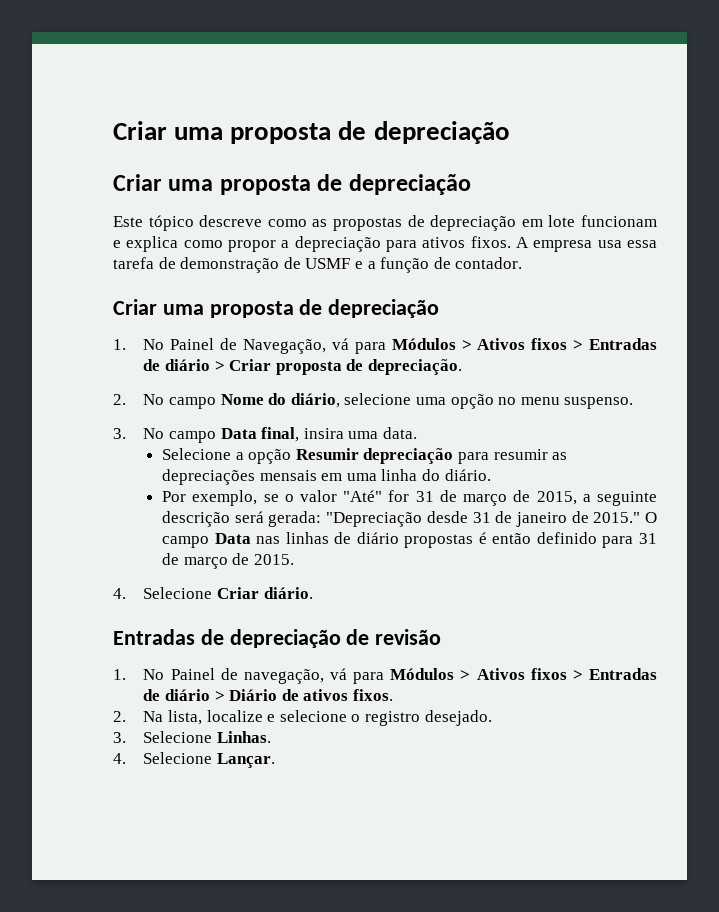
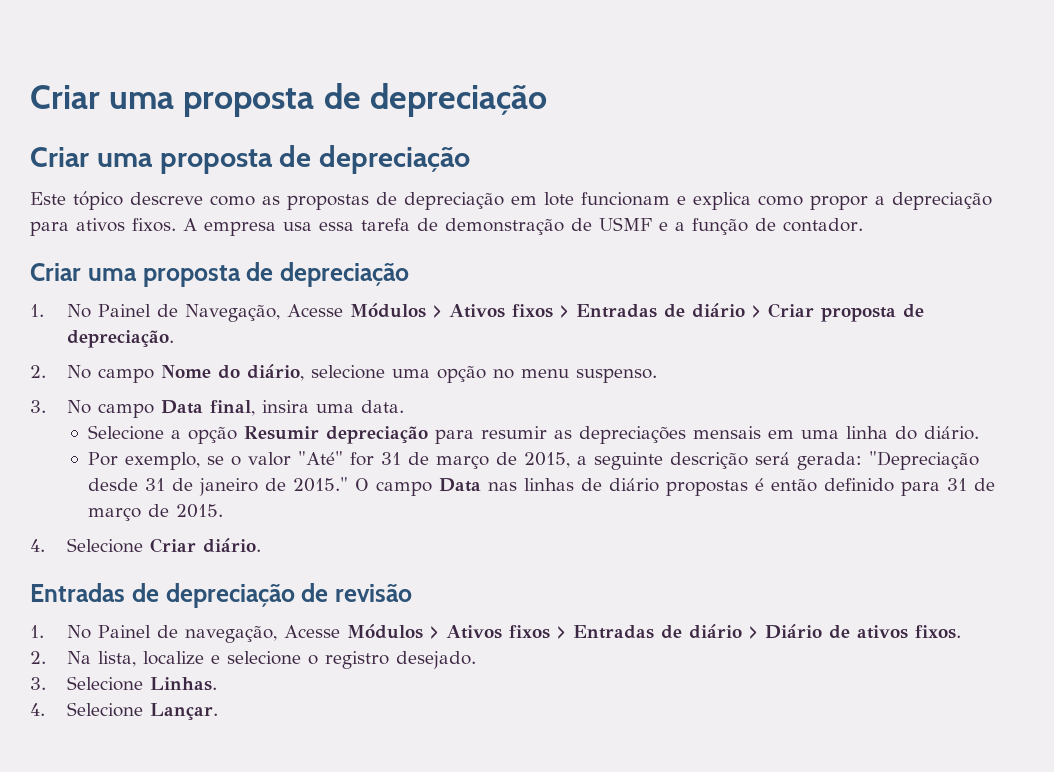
- 1. No Painel de Navegação, vá para Módulos > Ativos fixos > Entradas de diário > Criar proposta de depreciação.
+ 1. No Painel de Navegação, Acesse Módulos > Ativos fixos > Entradas de diário > Criar proposta de depreciação.
- 1. No Painel de navegação, vá para Módulos > Ativos fixos > Entradas de diário > Diário de ativos fixos.
+ 1. No Painel de navegação, Acesse Módulos > Ativos fixos > Entradas de diário > Diário de ativos fixos.

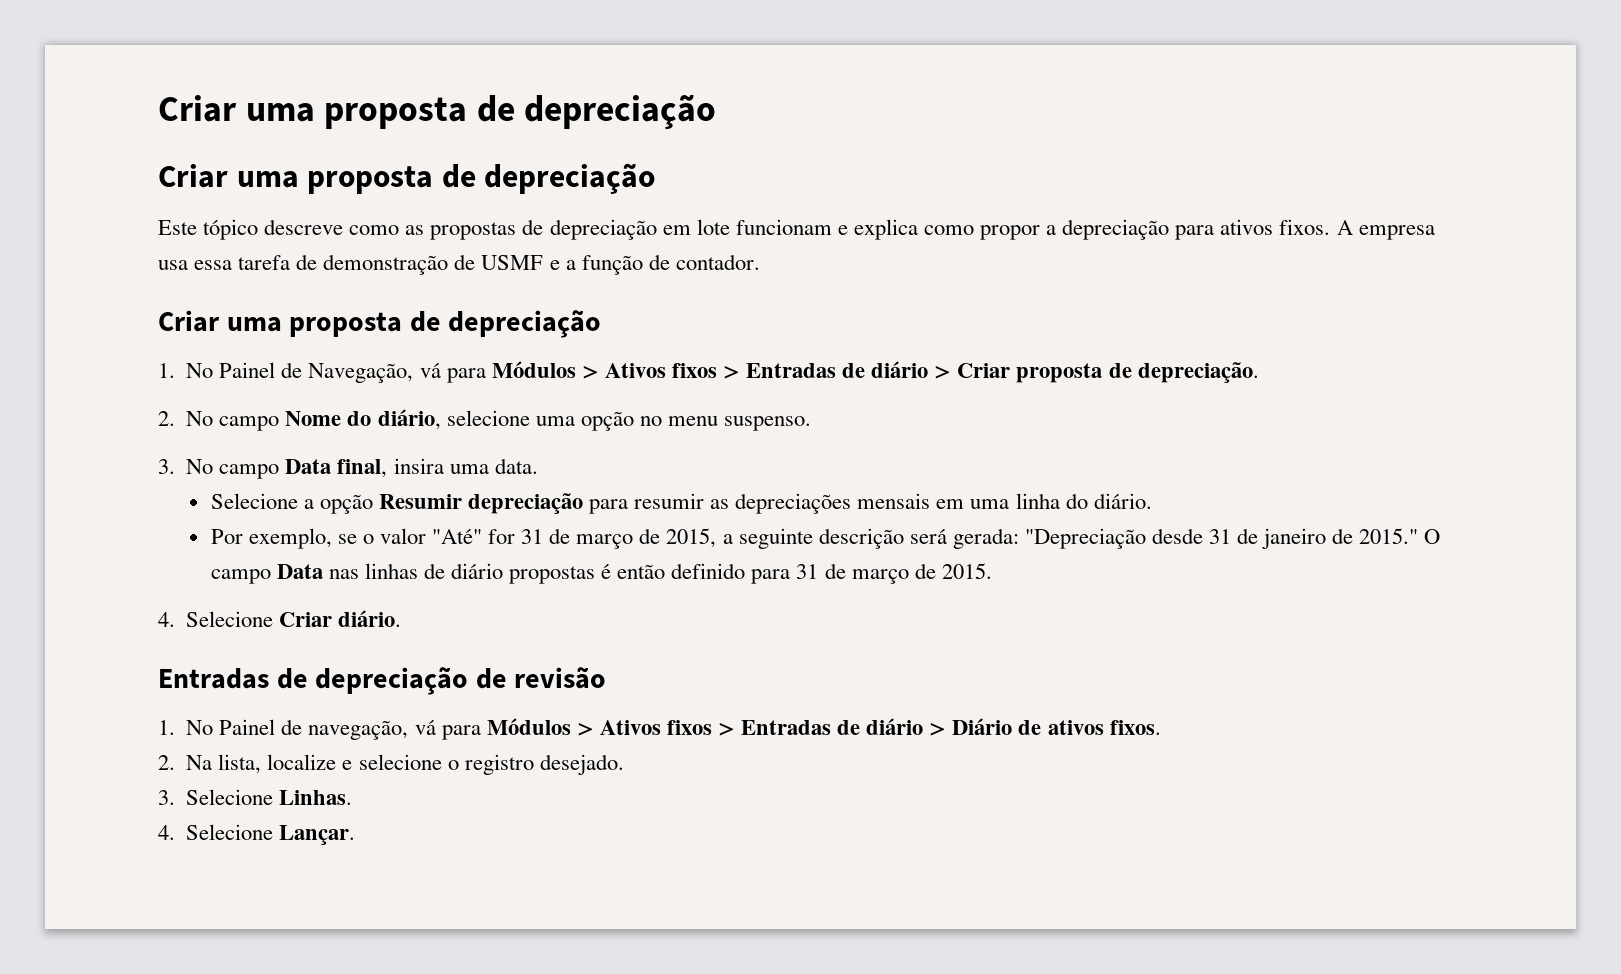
- 1. No Painel de Navegação, Acesse Módulos > Ativos fixos > Entradas de diário > Criar proposta de depreciação.
+ 1. No Painel de Navegação, vá para Módulos > Ativos fixos > Entradas de diário > Criar proposta de depreciação.
- 1. No Painel de navegação, Acesse Módulos > Ativos fixos > Entradas de diário > Diário de ativos fixos.
+ 1. No Painel de navegação, vá para Módulos > Ativos fixos > Entradas de diário > Diário de ativos fixos.

